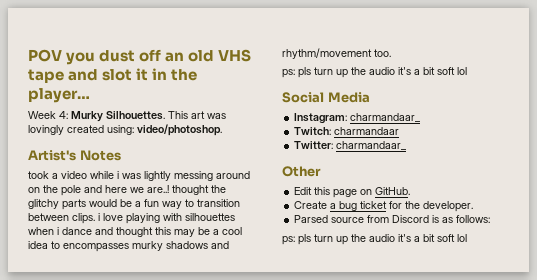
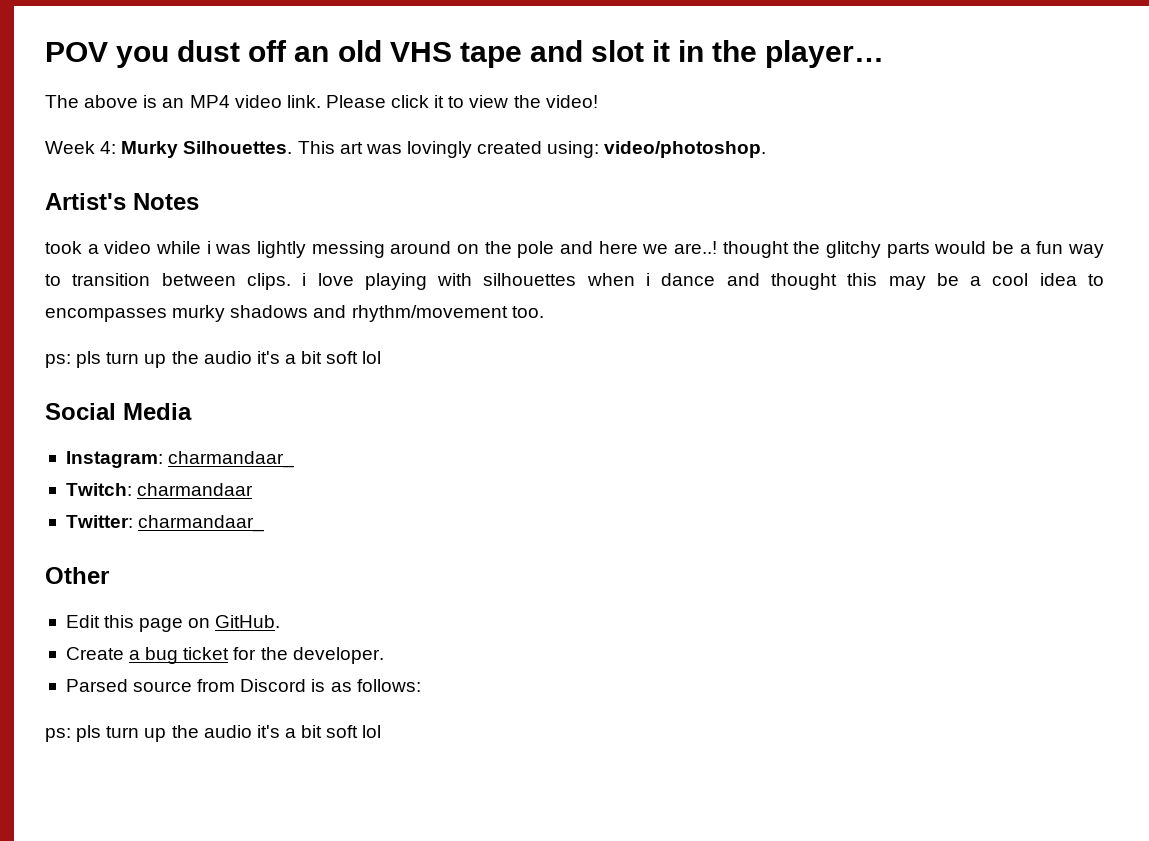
+ The above is an MP4 video link. Please click it to view the video!

